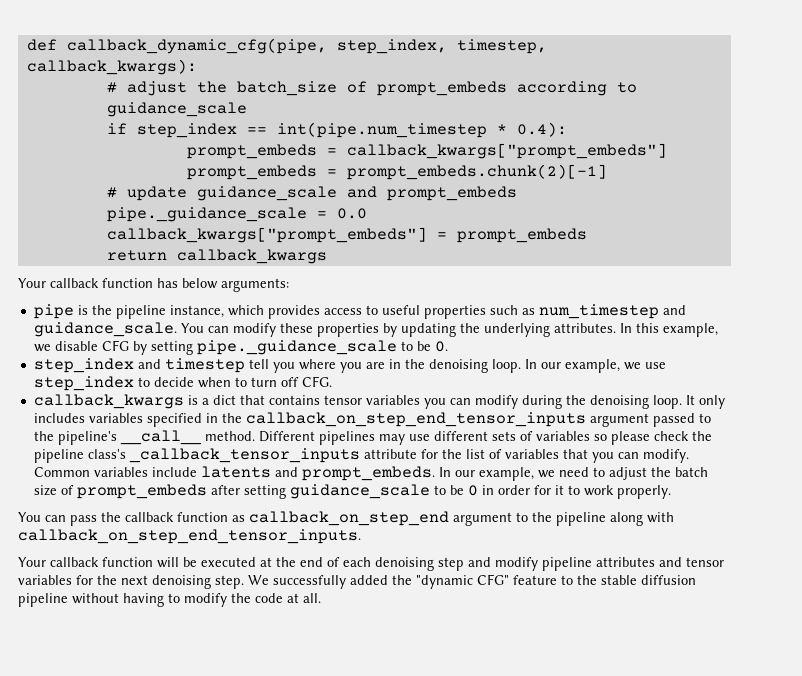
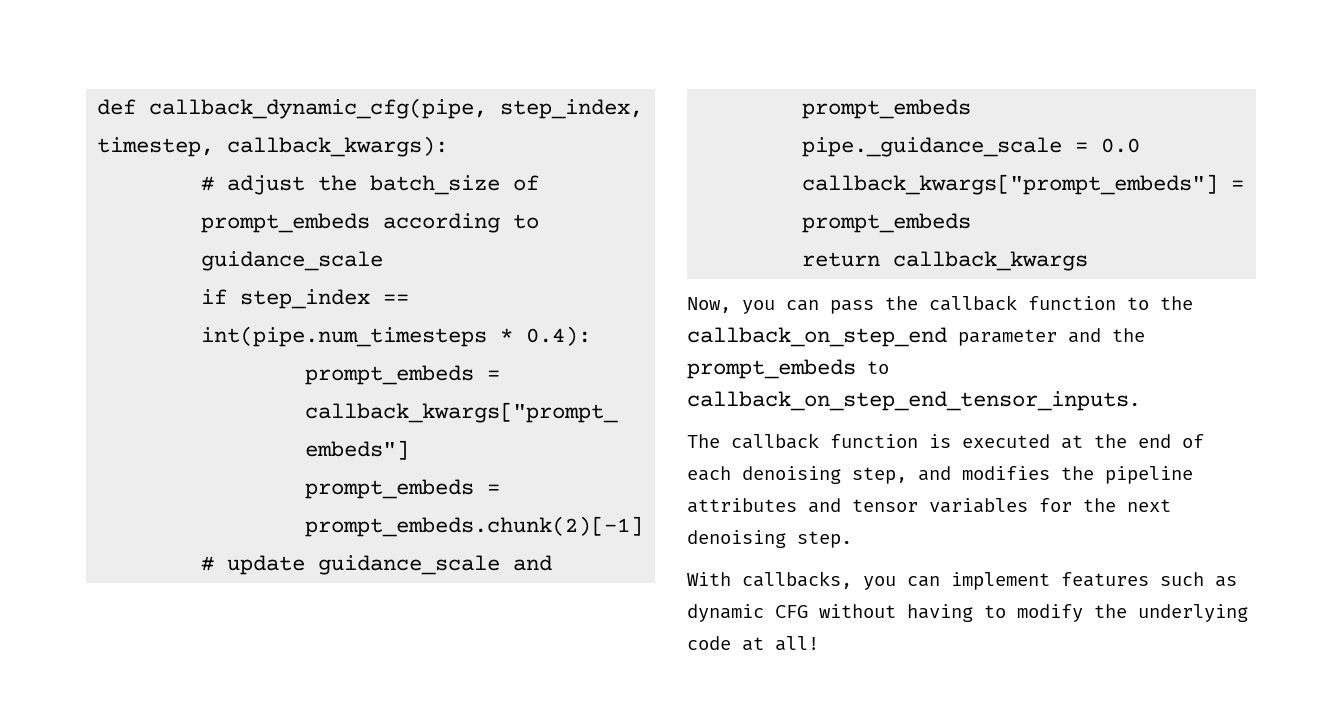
- if step_index == int(pipe.num_timestep * 0.4):
+ if step_index == int(pipe.num_timesteps * 0.4):
- Your callback function has below arguments:
- pipe is the pipeline instance, which provides access to useful properties such as num_timestep and guidance_scale. You can modify these properties by updating the underlying attributes. In this example, we disable CFG by setting pipe._guidance_scale to be 0.
- step_index and timestep tell you where you are in the denoising loop. In our example, we use step_index to decide when to turn off CFG.
- callback_kwargs is a dict that contains tensor variables you can modify during the denoising loop. It only includes variables specified in the callback_on_step_end_tensor_inputs argument passed to the pipeline's __call__ method. Different pipelines may use different sets of variables so please check the pipeline class's _callback_tensor_inputs attribute for the list of variables that you can modify. Common variables include latents and prompt_embeds. In our example, we need to adjust the batch size of prompt_embeds after setting guidance_scale to be 0 in order for it to work properly.
- You can pass the callback function as callback_on_step_end argument to the pipeline along with callback_on_step_end_tensor_inputs.
+ Now, you can pass the callback function to the callback_on_step_end parameter and the prompt_embeds to callback_on_step_end_tensor_inputs.
- Your callback function will be executed at the end of each denoising step and modify pipeline attributes and tensor variables for the next denoising step. We successfully added the "dynamic CFG" feature to the stable diffusion pipeline without having to modify the code at all.
+ The callback function is executed at the end of each denoising step, and modifies the pipeline attributes and tensor variables for the next denoising step.
+ With callbacks, you can implement features such as dynamic CFG without having to modify the underlying code at all!

